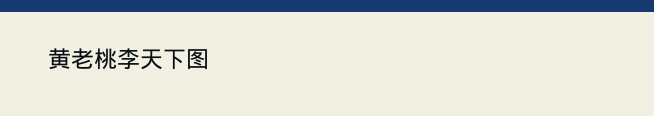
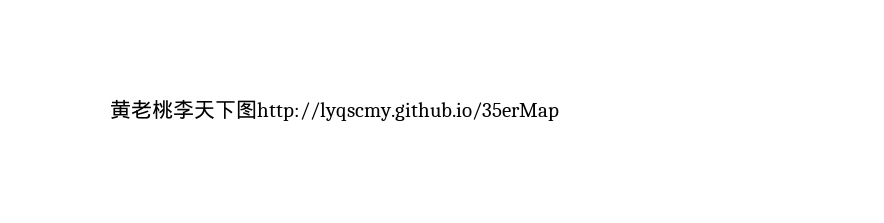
- 黄老桃李天下图
+ 黄老桃李天下图http://lyqscmy.github.io/35erMap

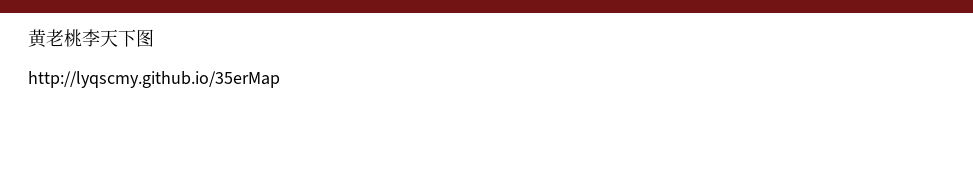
- 黄老桃李天下图http://lyqscmy.github.io/35erMap
+ 黄老桃李天下图
+ http://lyqscmy.github.io/35erMap

